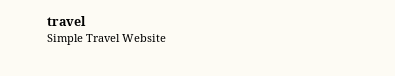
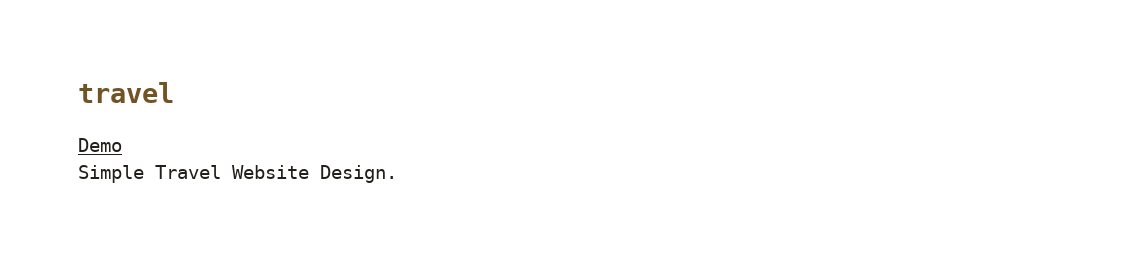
+ Demo
- Simple Travel Website
+ Simple Travel Website Design.

